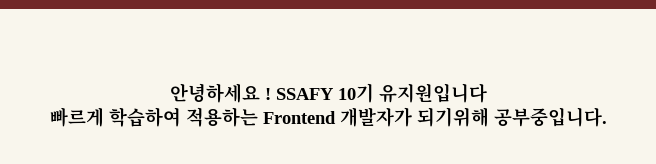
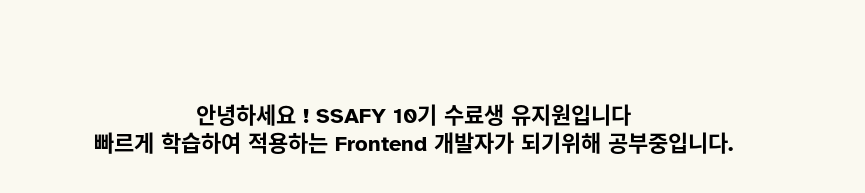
- SSAFY 10기 유지원입니다
+ SSAFY 10기 수료생 유지원입니다

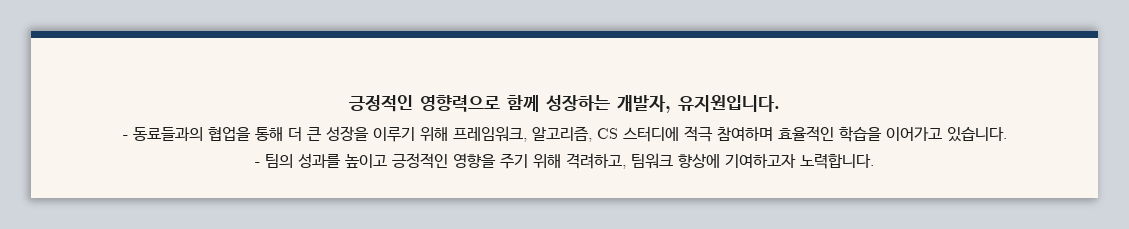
- 안녕하세요 ! SSAFY 10기 수료생 유지원입니다
- 빠르게 학습하여 적용하는 Frontend 개발자가 되기위해 공부중입니다.
+ 긍정적인 영향력으로 함께 성장하는 개발자, 유지원입니다.
+ - 동료들과의 협업을 통해 더 큰 성장을 이루기 위해 프레임워크, 알고리즘, CS 스터디에 적극 참여하며 효율적인 학습을 이어가고 있습니다.
+ - 팀의 성과를 높이고 긍정적인 영향을 주기 위해 격려하고, 팀워크 향상에 기여하고자 노력합니다.

